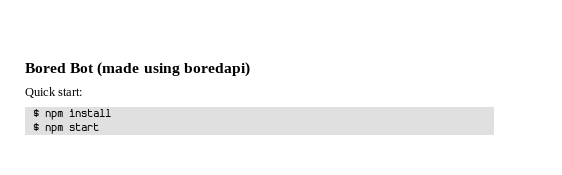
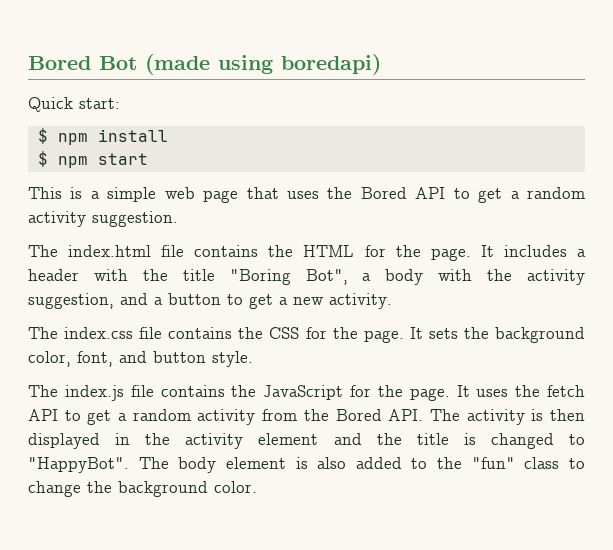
+ This is a simple web page that uses the Bored API to get a random activity suggestion.
+ The index.html file contains the HTML for the page. It includes a header with the title "Boring Bot", a body with the activity suggestion, and a button to get a new activity.
+ The index.css file contains the CSS for the page. It sets the background color, font, and button style.
+ The index.js file contains the JavaScript for the page. It uses the fetch API to get a random activity from the Bored API. The activity is then displayed in the activity element and the title is changed to "HappyBot". The body element is also added to the "fun" class to change the background color.

